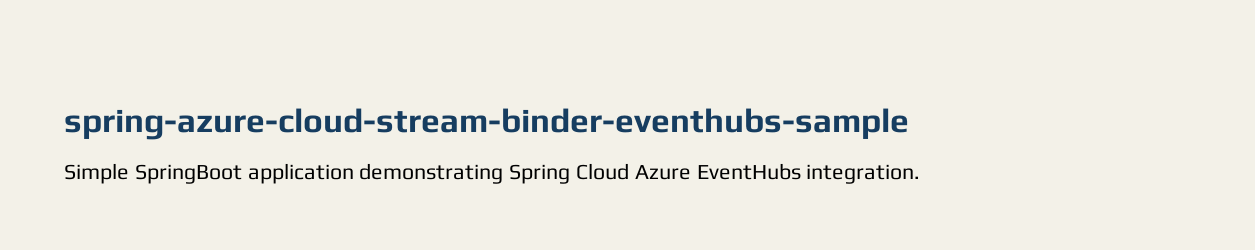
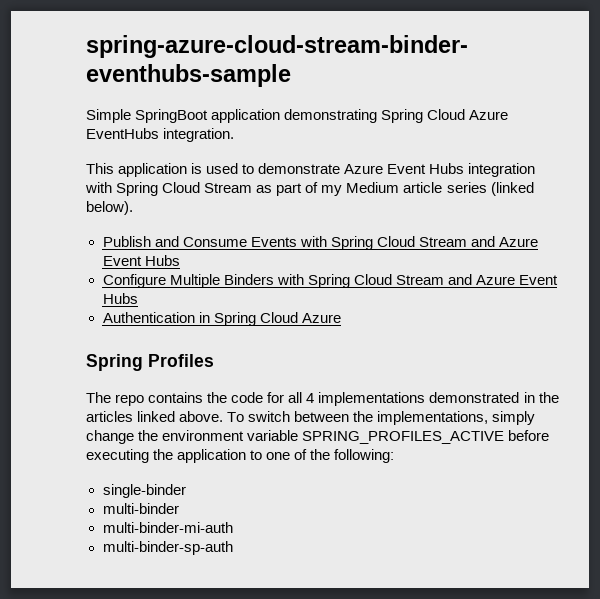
+ This application is used to demonstrate Azure Event Hubs integration with Spring Cloud Stream as part of my Medium article series (linked below).
+ Publish and Consume Events with Spring Cloud Stream and Azure Event Hubs
+ Configure Multiple Binders with Spring Cloud Stream and Azure Event Hubs
+ Authentication in Spring Cloud Azure
+ Spring Profiles
+ The repo contains the code for all 4 implementations demonstrated in the articles linked above. To switch between the implementations, simply change the environment variable SPRING_PROFILES_ACTIVE before executing the application to one of the following:
+ single-binder
+ multi-binder
+ multi-binder-mi-auth
+ multi-binder-sp-auth

